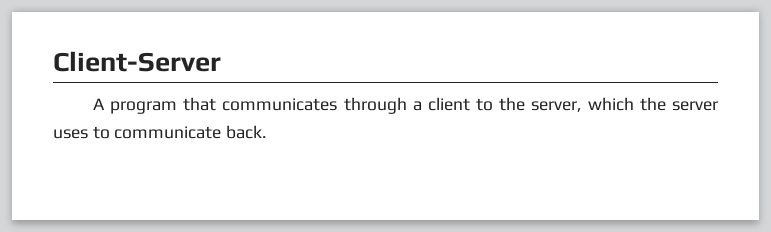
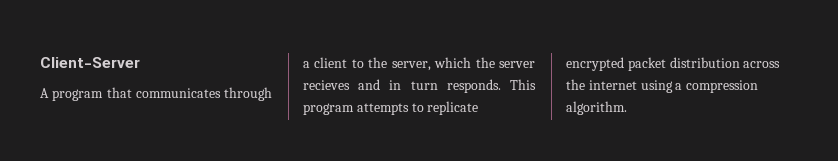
- A program that communicates through a client to the server, which the server uses to communicate back.
+ A program that communicates through a client to the server, which the server recieves and in turn responds. This program attempts to replicate encrypted packet distribution across the internet using a compression algorithm.

